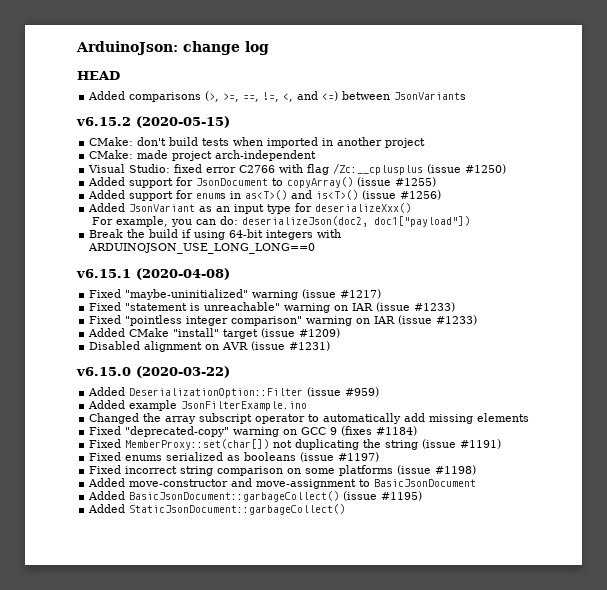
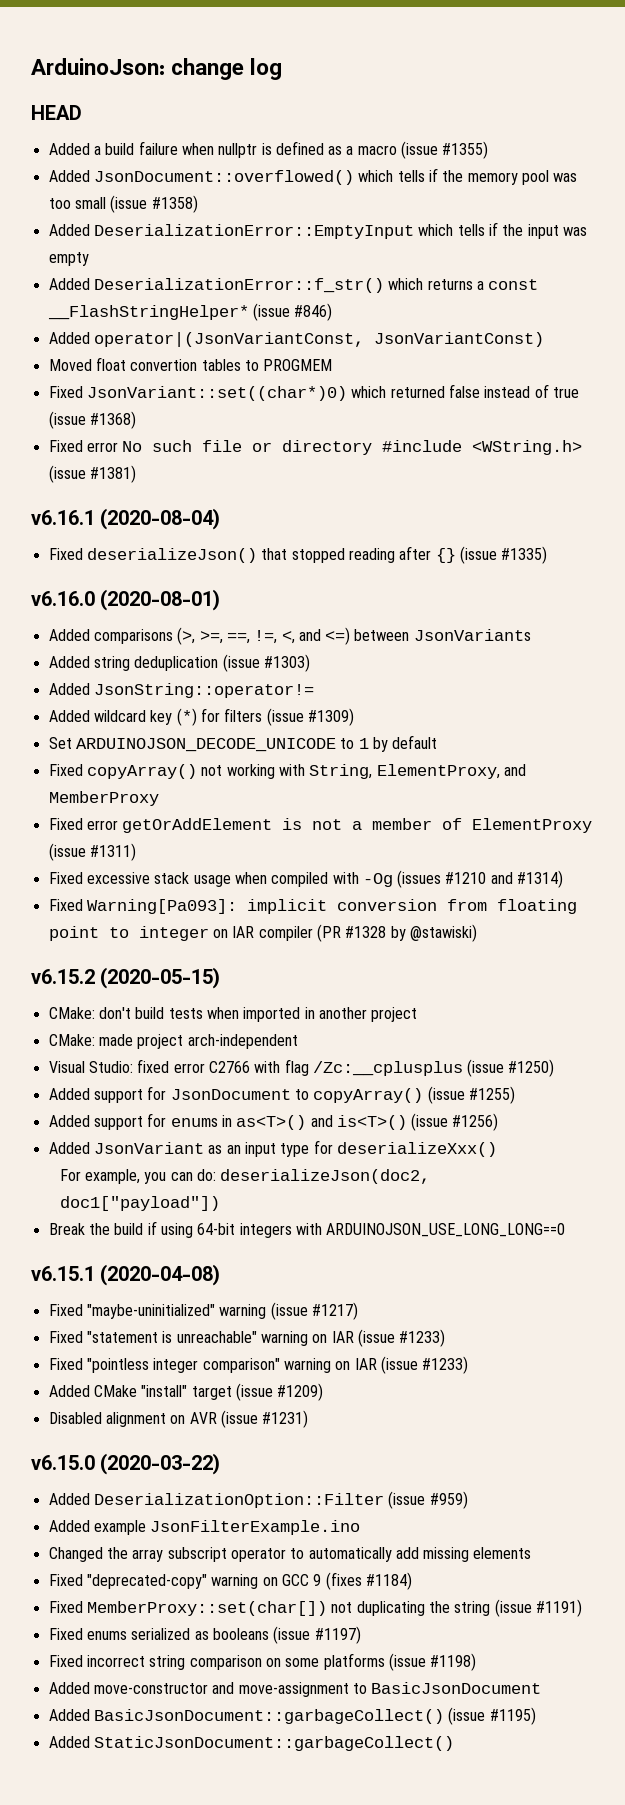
+ Added a build failure when nullptr is defined as a macro (issue #1355)
+ Added JsonDocument::overflowed() which tells if the memory pool was too small (issue #1358)
+ Added DeserializationError::EmptyInput which tells if the input was empty
+ Added DeserializationError::f_str() which returns a const __FlashStringHelper* (issue #846)
+ Added operator|(JsonVariantConst, JsonVariantConst)
+ Moved float convertion tables to PROGMEM
+ Fixed JsonVariant::set((char*)0) which returned false instead of true (issue #1368)
+ Fixed error No such file or directory #include <WString.h> (issue #1381)
+ v6.16.1 (2020-08-04)
+ Fixed deserializeJson() that stopped reading after {} (issue #1335)
+ v6.16.0 (2020-08-01)
+ Added string deduplication (issue #1303)
+ Added JsonString::operator!=
+ Added wildcard key (*) for filters (issue #1309)
+ Set ARDUINOJSON_DECODE_UNICODE to 1 by default
+ Fixed copyArray() not working with String, ElementProxy, and MemberProxy
+ Fixed error getOrAddElement is not a member of ElementProxy (issue #1311)
+ Fixed excessive stack usage when compiled with -Og (issues #1210 and #1314)
+ Fixed Warning[Pa093]: implicit conversion from floating point to integer on IAR compiler (PR #1328 by @stawiski)

